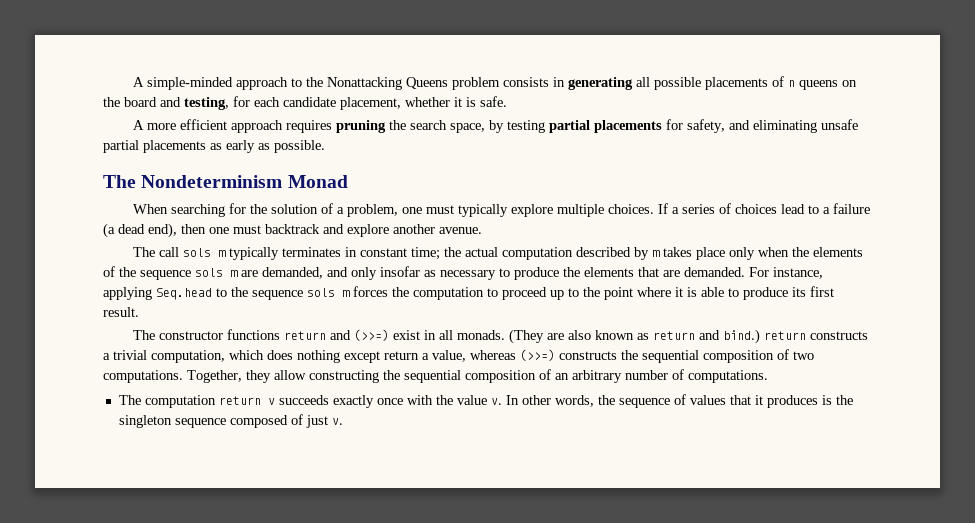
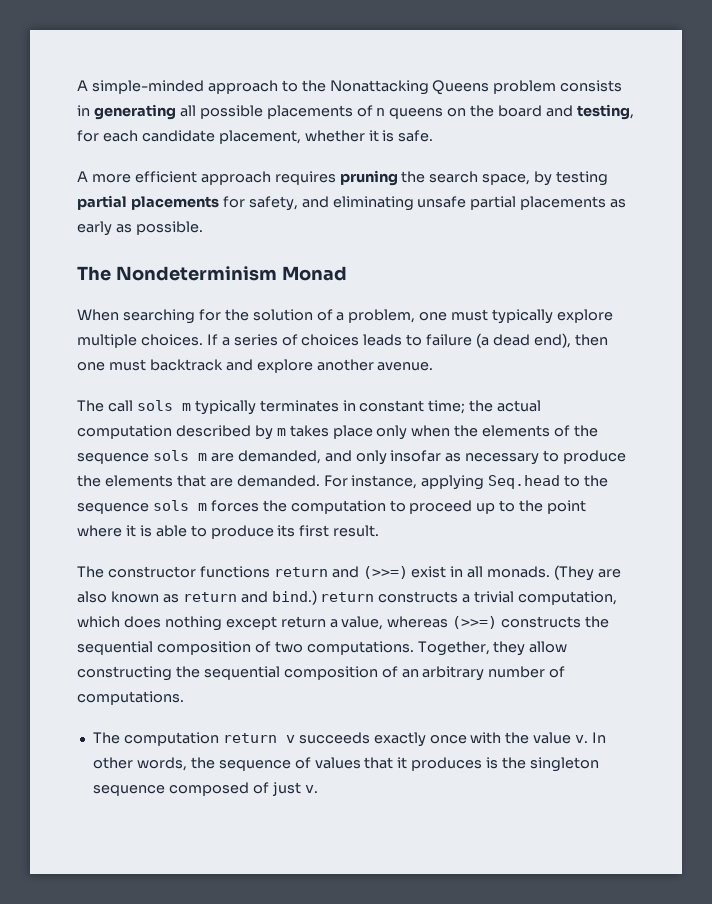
- If a series of choices lead to a failure (a dead end), then one must backtrack and explore another avenue.
+ If a series of choices leads to failure (a dead end), then one must backtrack and explore another avenue.

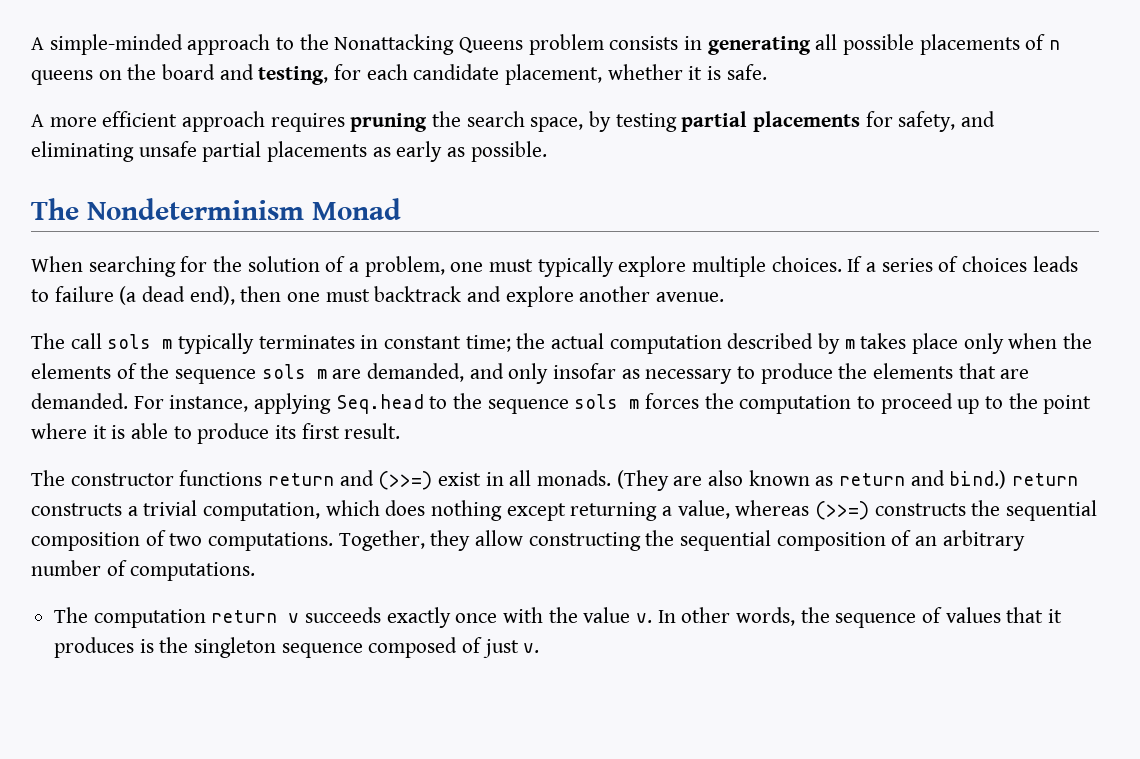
- (They are also known as return and bind.) return constructs a trivial computation, which does nothing except return a value, whereas (>>=) constructs the sequential composition of two computations.
+ (They are also known as return and bind.) return constructs a trivial computation, which does nothing except returning a value, whereas (>>=) constructs the sequential composition of two computations.

